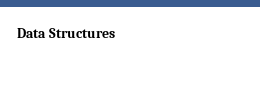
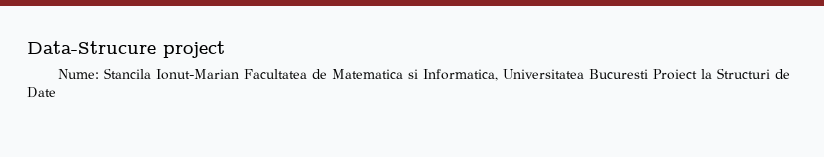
- Data Structures
+ Data-Strucure project
+ Nume: Stancila Ionut-Marian Facultatea de Matematica si Informatica, Universitatea Bucuresti Proiect la Structuri de Date

